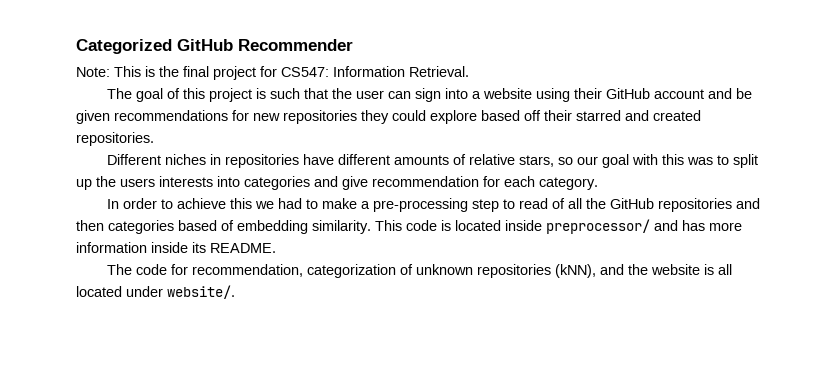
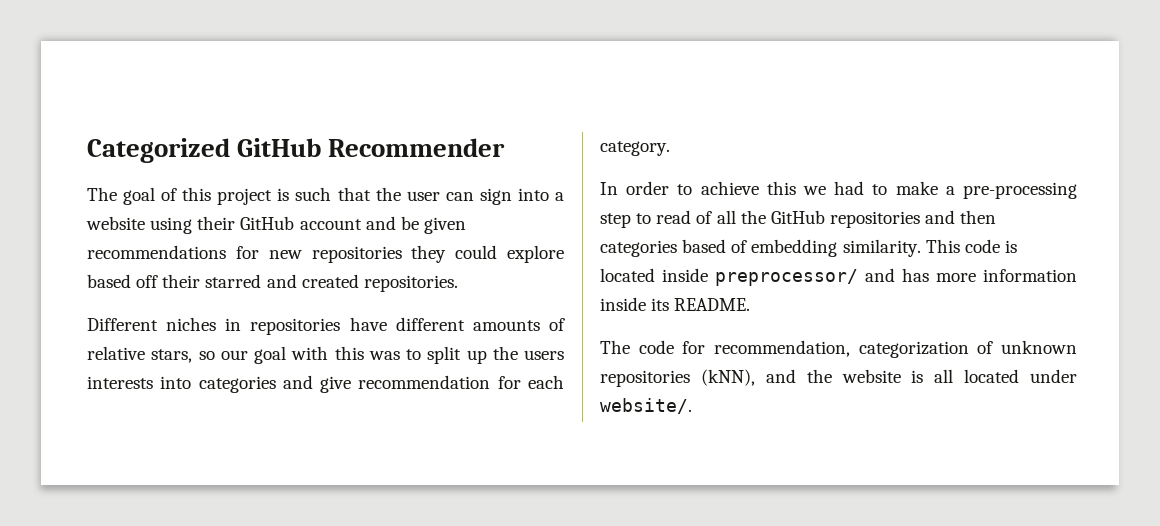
- Note: This is the final project for CS547: Information Retrieval.

